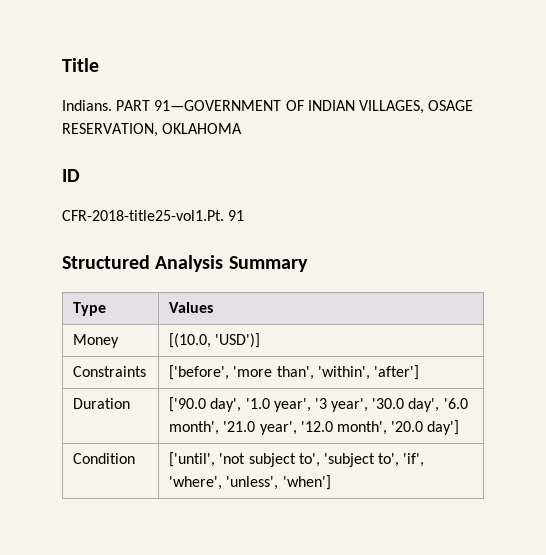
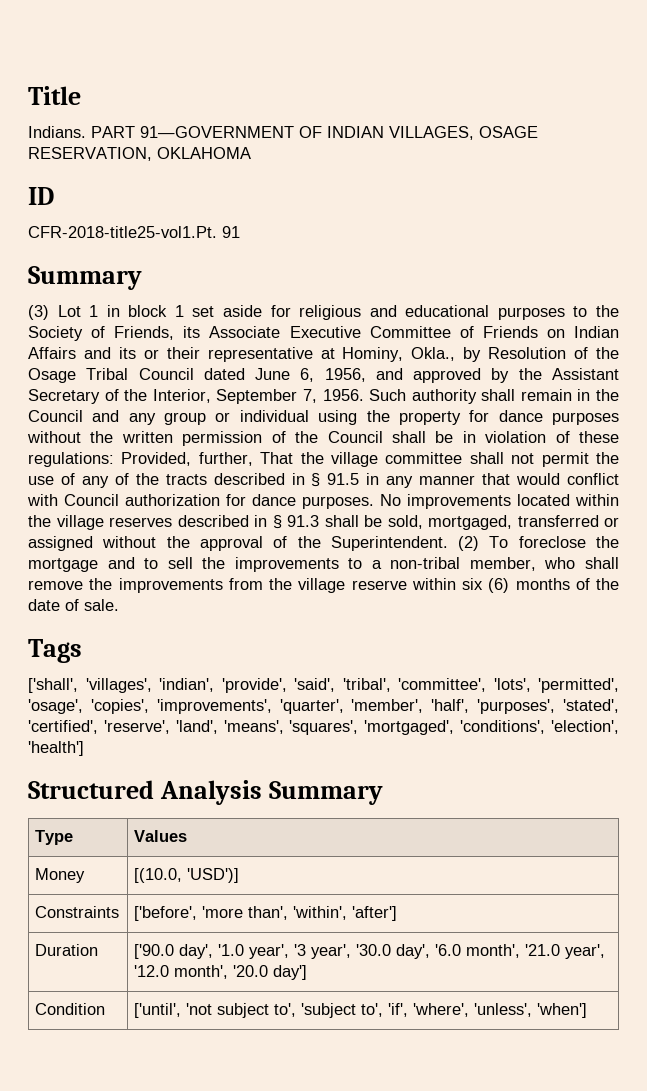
  CFR-2018-title25-vol1.Pt. 91
+ Summary
+ (3) Lot 1 in block 1 set aside for religious and educational purposes to the Society of Friends, its Associate Executive Committee of Friends on Indian Affairs and its or their representative at Hominy, Okla., by Resolution of the Osage Tribal Council dated June 6, 1956, and approved by the Assistant Secretary of the Interior, September 7, 1956. Such authority shall remain in the Council and any group or individual using the property for dance purposes without the written permission of the Council shall be in violation of these regulations: Provided, further, That the village committee shall not permit the use of any of the tracts described in § 91.5 in any manner that would conflict with Council authorization for dance purposes. No improvements located within the village reserves described in § 91.3 shall be sold, mortgaged, transferred or assigned without the approval of the Superintendent. (2) To foreclose the mortgage and to sell the improvements to a non-tribal member, who shall remove the improvements from the village reserve within six (6) months of the date of sale.
+ Tags
+ ['shall', 'villages', 'indian', 'provide', 'said', 'tribal', 'committee', 'lots', 'permitted', 'osage', 'copies', 'improvements', 'quarter', 'member', 'half', 'purposes', 'stated', 'certified', 'reserve', 'land', 'means', 'squares', 'mortgaged', 'conditions', 'election', 'health']

